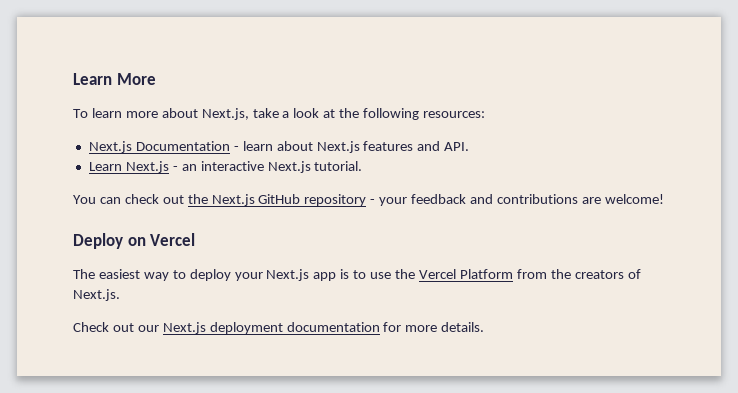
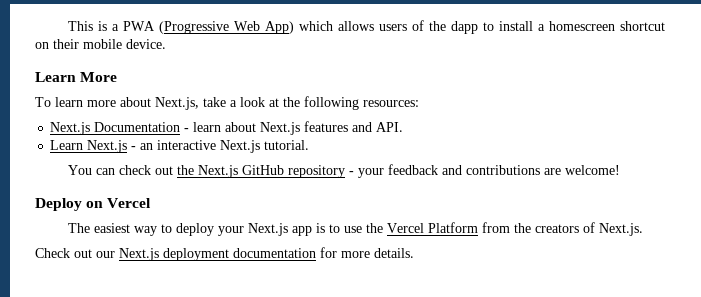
+ This is a PWA (Progressive Web App) which allows users of the dapp to install a homescreen shortcut on their mobile device.

